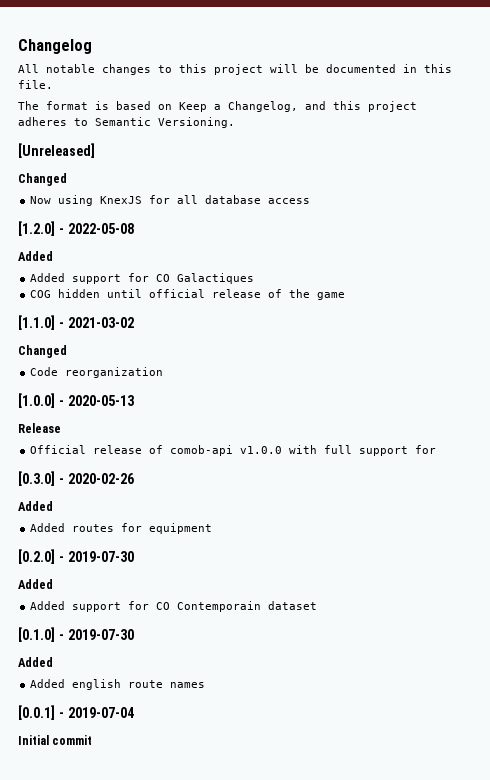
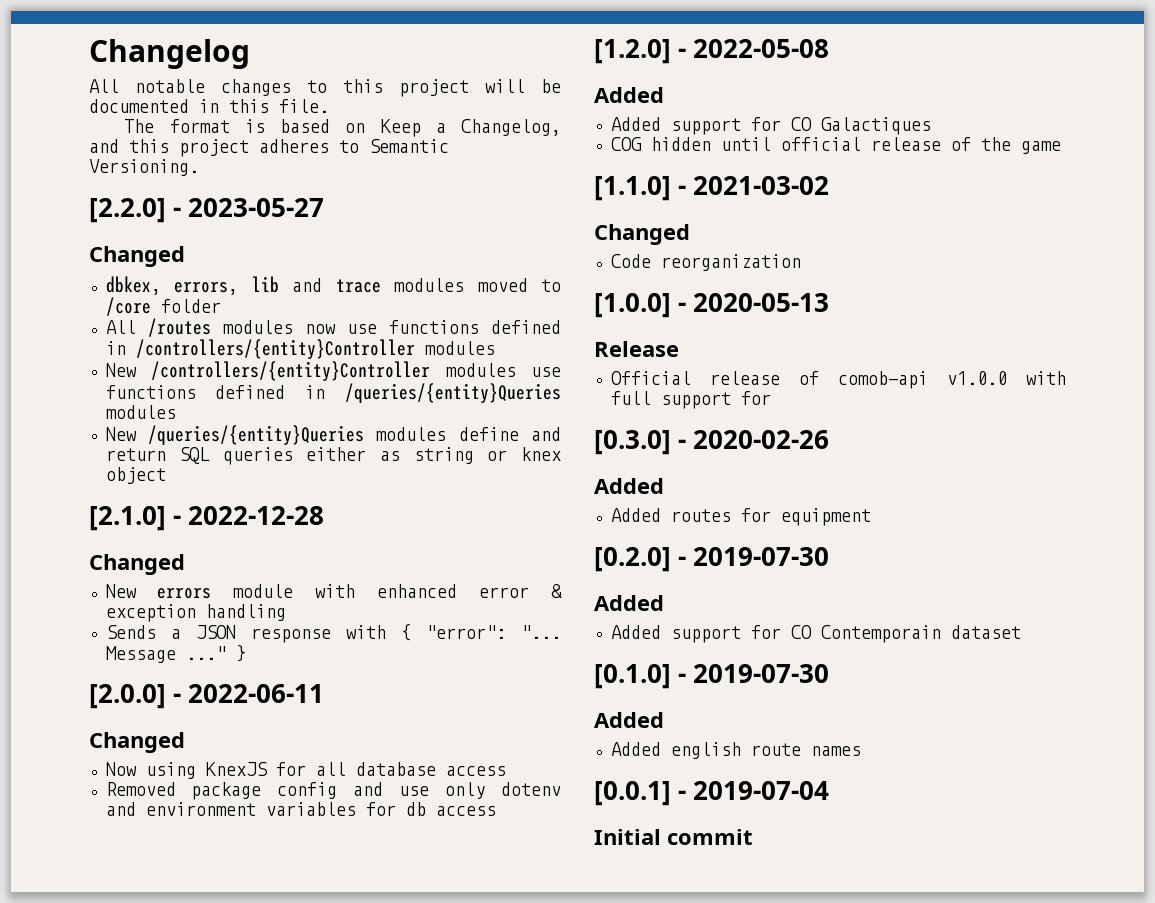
- [Unreleased]
+ [2.2.0] - 2023-05-27
+ Changed
+ dbkex, errors, lib and trace modules moved to /core folder
+ All /routes modules now use functions defined in /controllers/{entity}Controller modules
+ New /controllers/{entity}Controller modules use functions defined in /queries/{entity}Queries modules
+ New /queries/{entity}Queries modules define and return SQL queries either as string or knex object
+ [2.1.0] - 2022-12-28
+ Changed
+ New errors module with enhanced error & exception handling
+ Sends a JSON response with { "error": "... Message ..." }
+ [2.0.0] - 2022-06-11
+ Removed package config and use only dotenv and environment variables for db access

